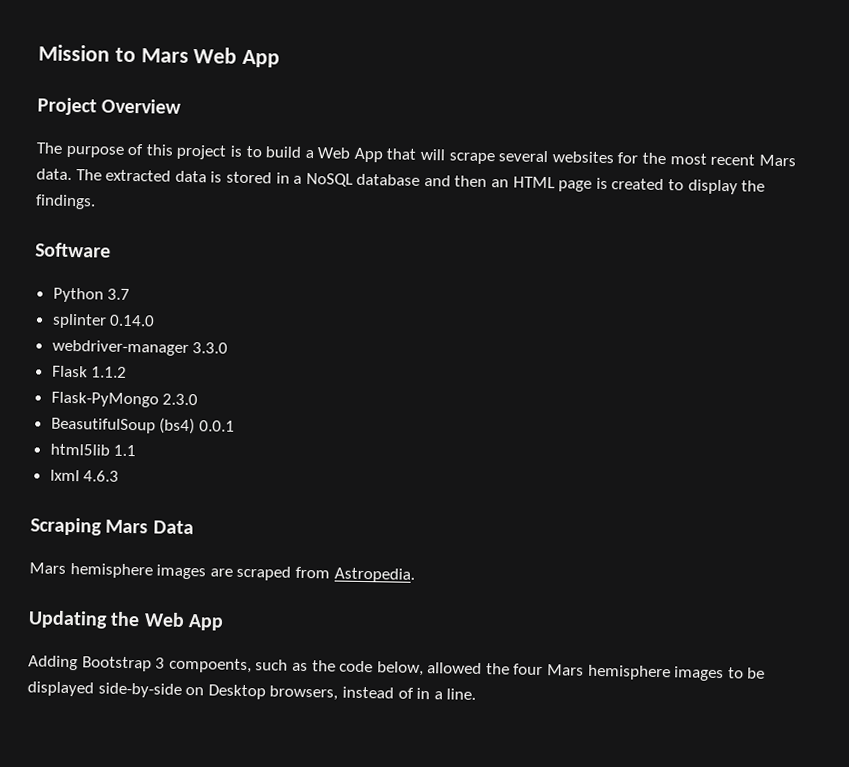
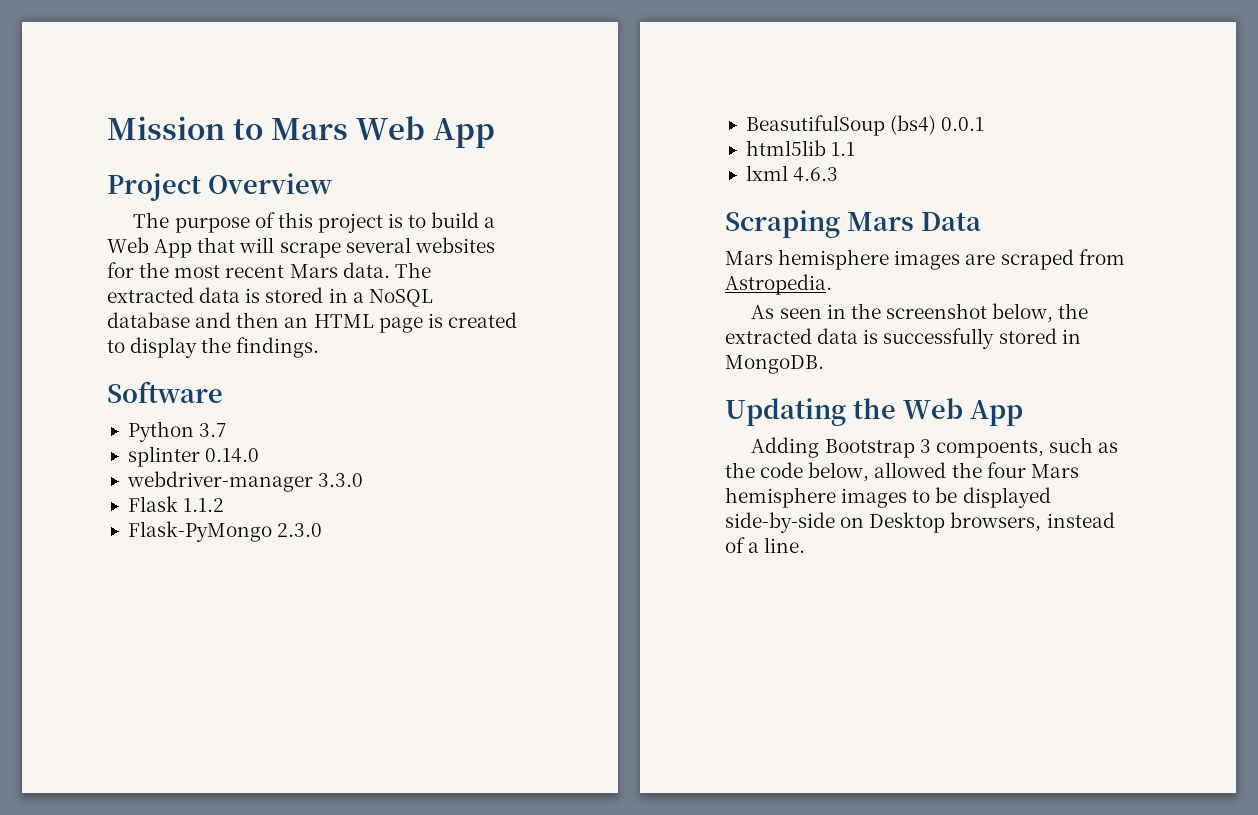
+ As seen in the screenshot below, the extracted data is successfully stored in MongoDB.
- Adding Bootstrap 3 compoents, such as the code below, allowed the four Mars hemisphere images to be displayed side-by-side on Desktop browsers, instead of in a line.
+ Adding Bootstrap 3 compoents, such as the code below, allowed the four Mars hemisphere images to be displayed side-by-side on Desktop browsers, instead of a line.

